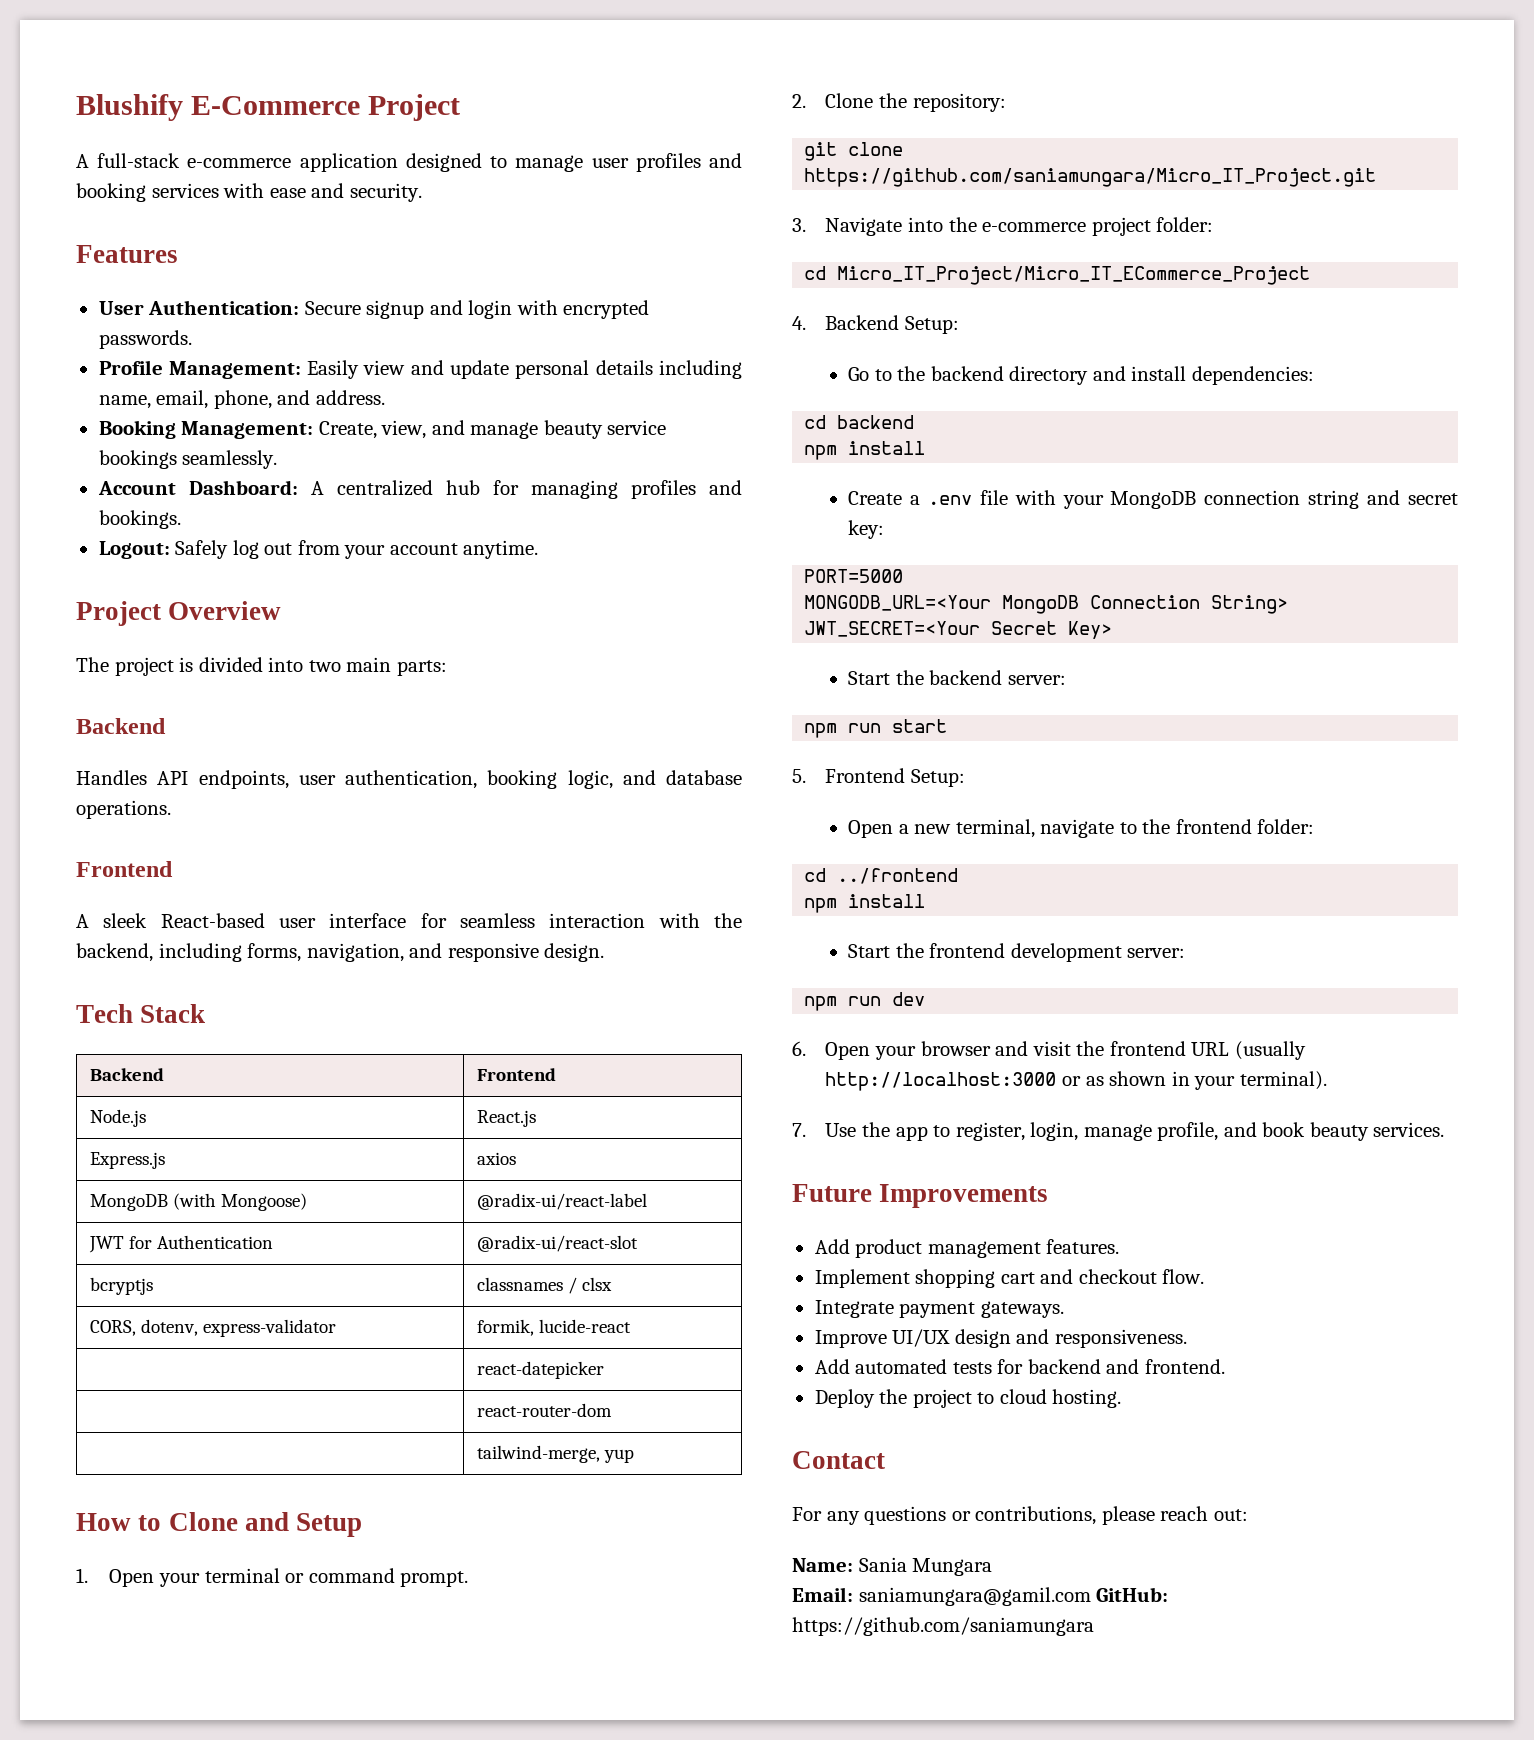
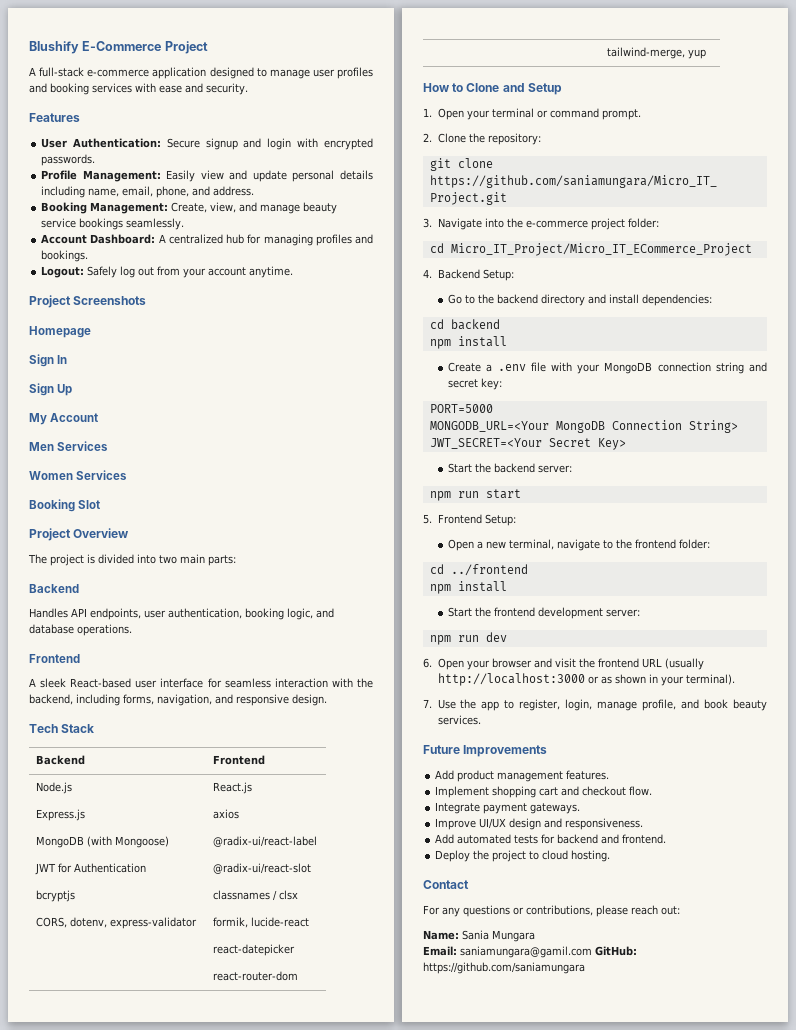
+ Project Screenshots
+ Homepage
+ Sign In
+ Sign Up
+ My Account
+ Men Services
+ Women Services
+ Booking Slot

